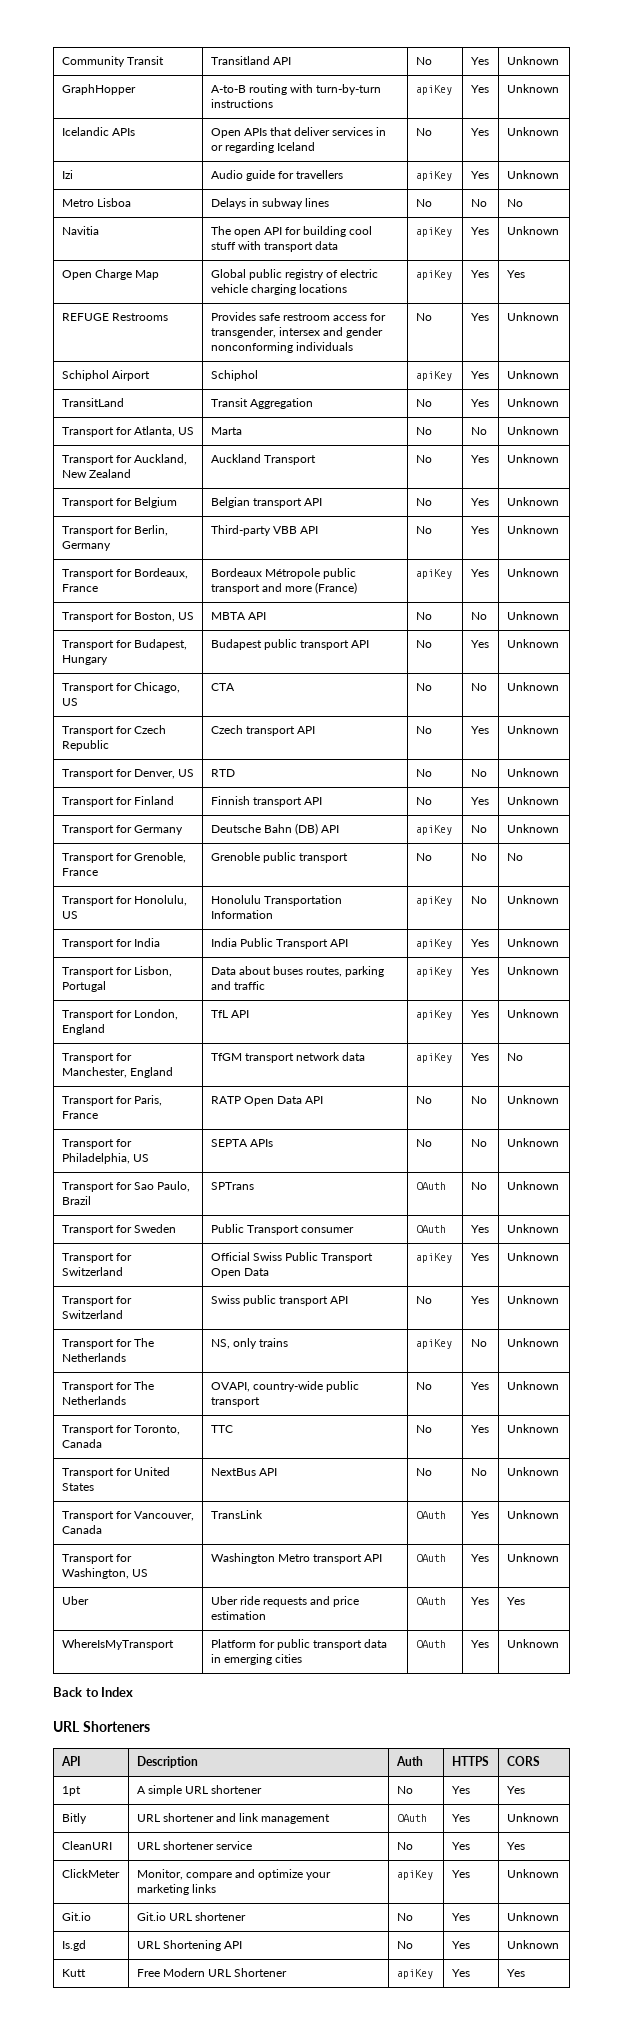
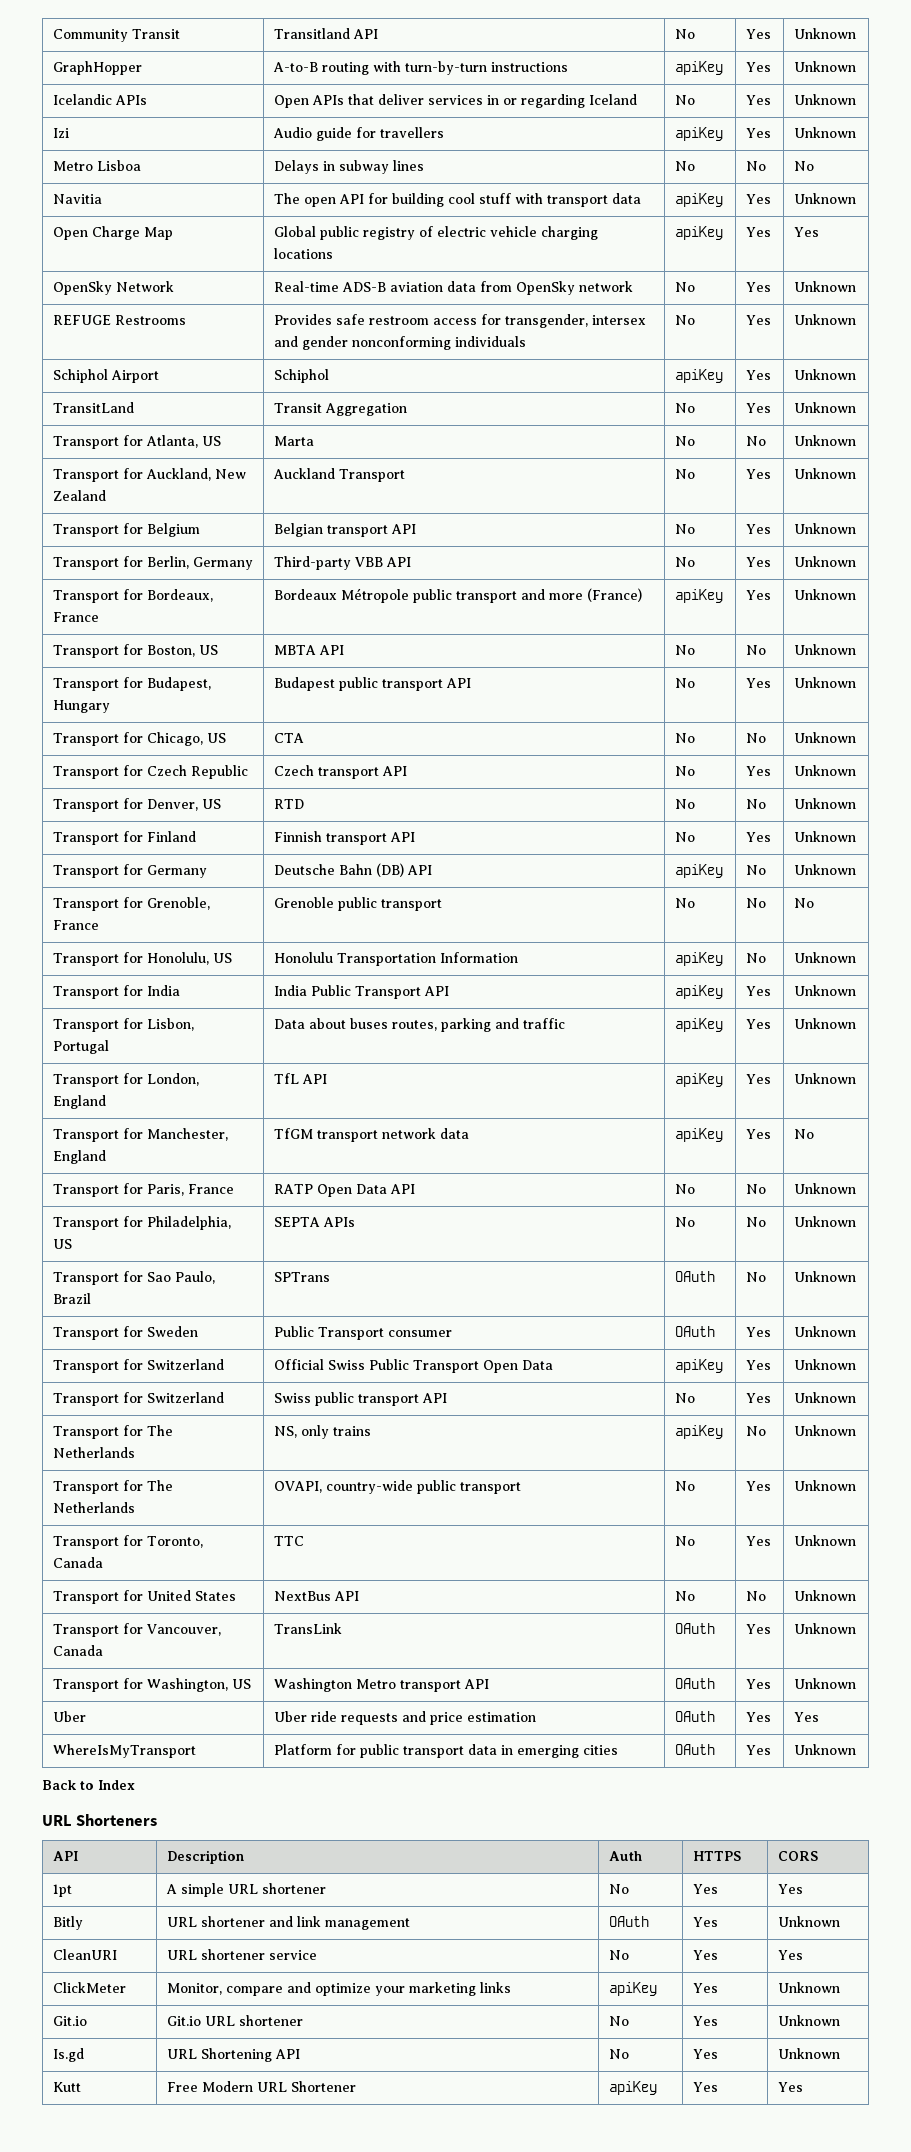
+ OpenSky Network | Real-time ADS-B aviation data from OpenSky network | No | Yes | Unknown

